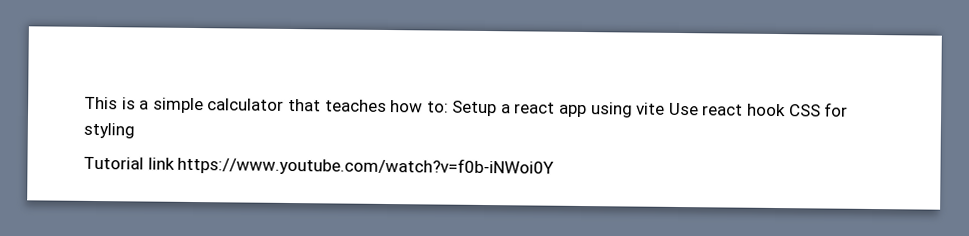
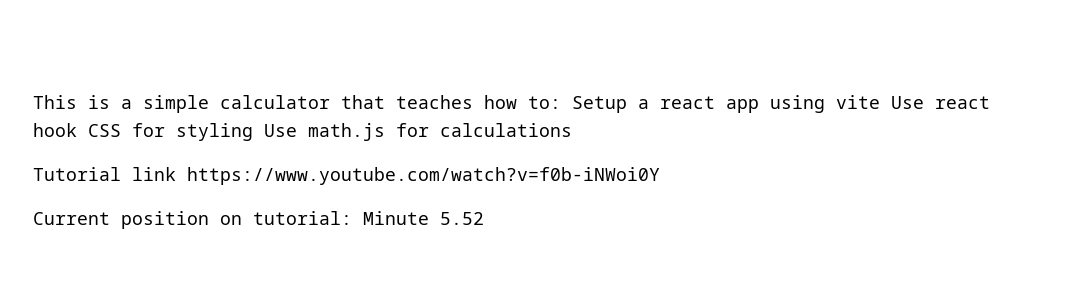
- This is a simple calculator that teaches how to: Setup a react app using vite Use react hook CSS for styling
+ This is a simple calculator that teaches how to: Setup a react app using vite Use react hook CSS for styling Use math.js for calculations
+ Current position on tutorial: Minute 5.52

